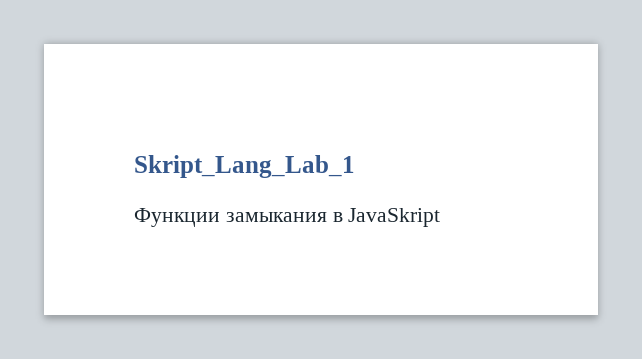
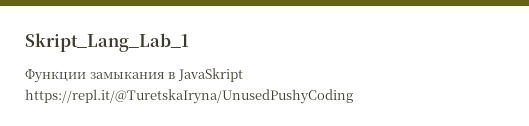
- Функции замыкания в JavaSkript
+ Функции замыкания в JavaSkript https://repl.it/@TuretskaIryna/UnusedPushyCoding

